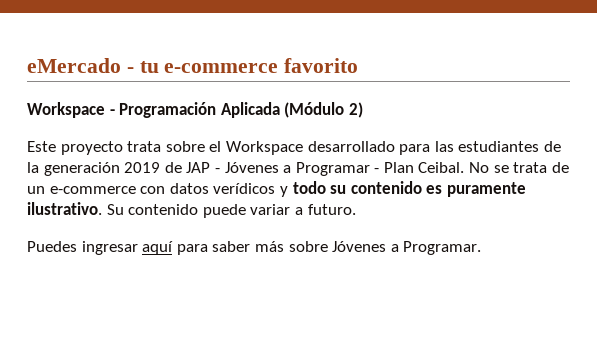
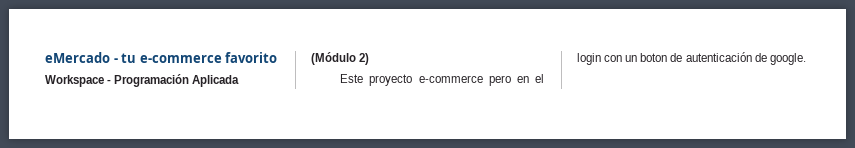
- Este proyecto trata sobre el Workspace desarrollado para las estudiantes de la generación 2019 de JAP - Jóvenes a Programar - Plan Ceibal. No se trata de un e-commerce con datos verídicos y todo su contenido es puramente ilustrativo. Su contenido puede variar a futuro.
- Puedes ingresar aquí para saber más sobre Jóvenes a Programar.
+ Este proyecto e-commerce pero en el login con un boton de autenticación de google.

